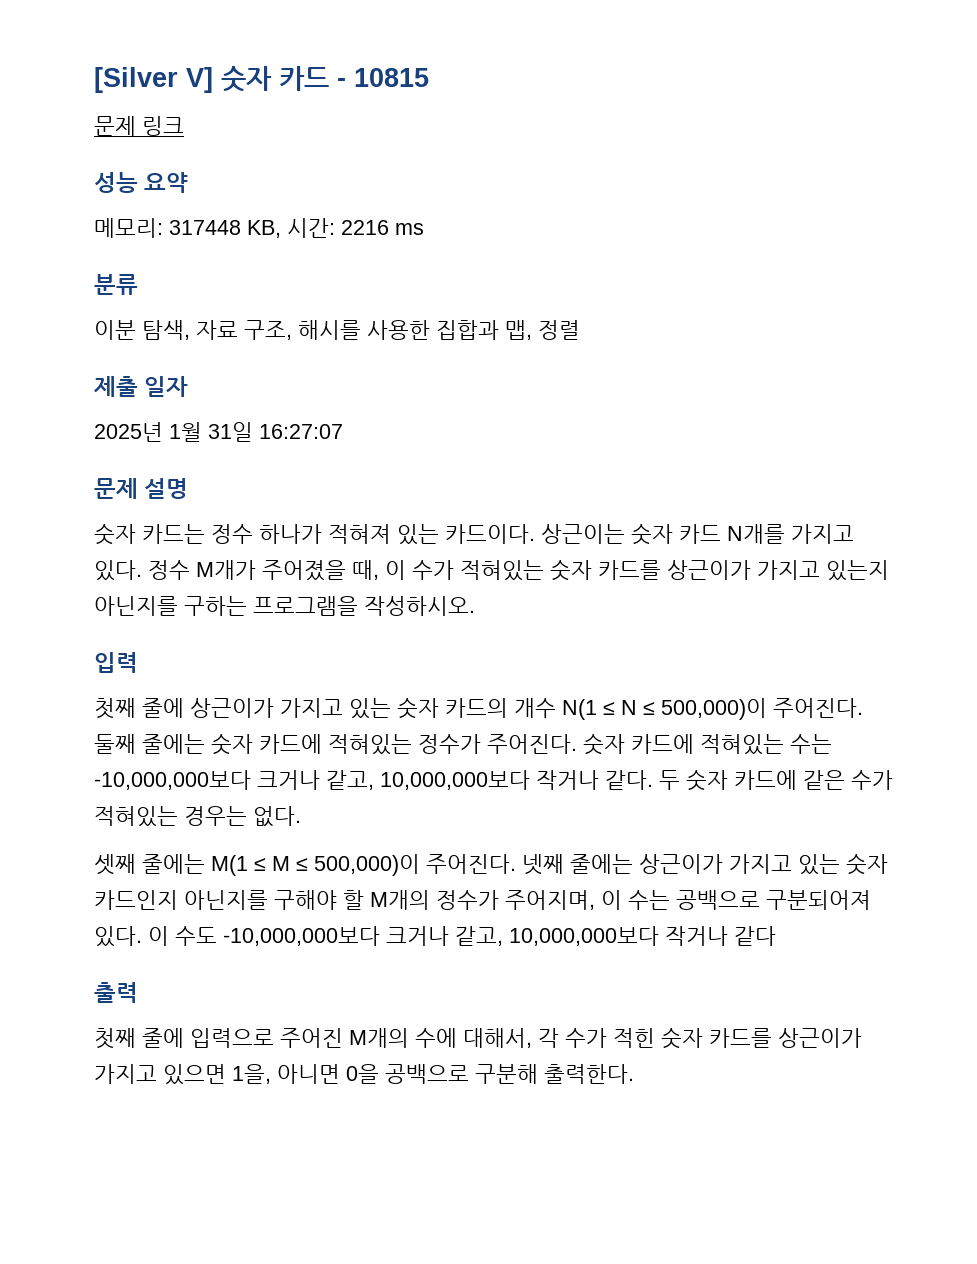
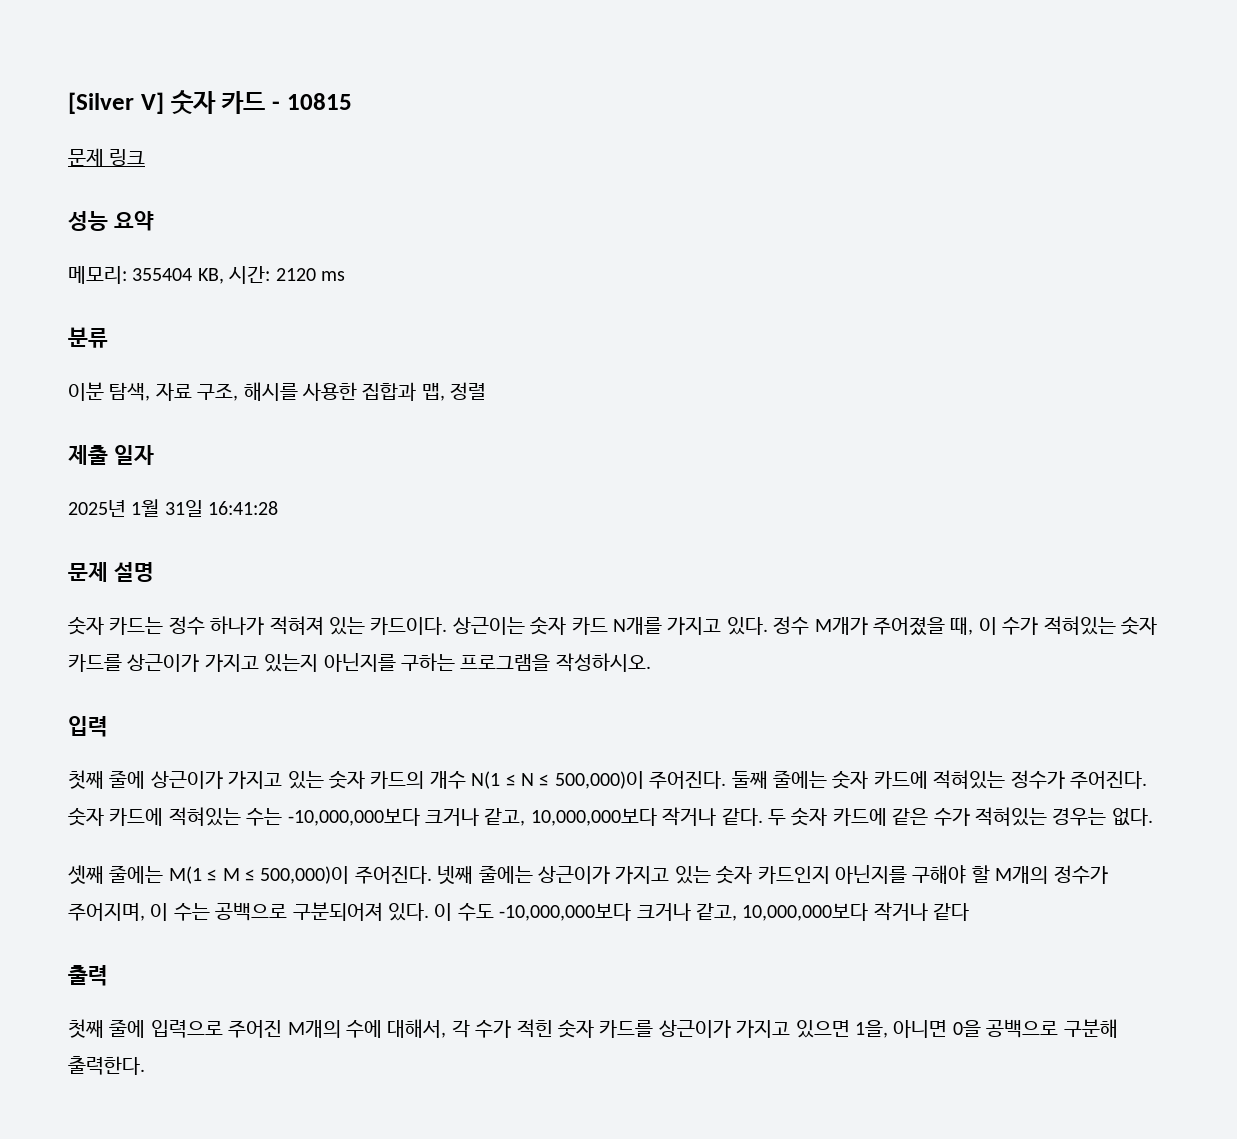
- 메모리: 317448 KB, 시간: 2216 ms
+ 메모리: 355404 KB, 시간: 2120 ms
- 2025년 1월 31일 16:27:07
+ 2025년 1월 31일 16:41:28

